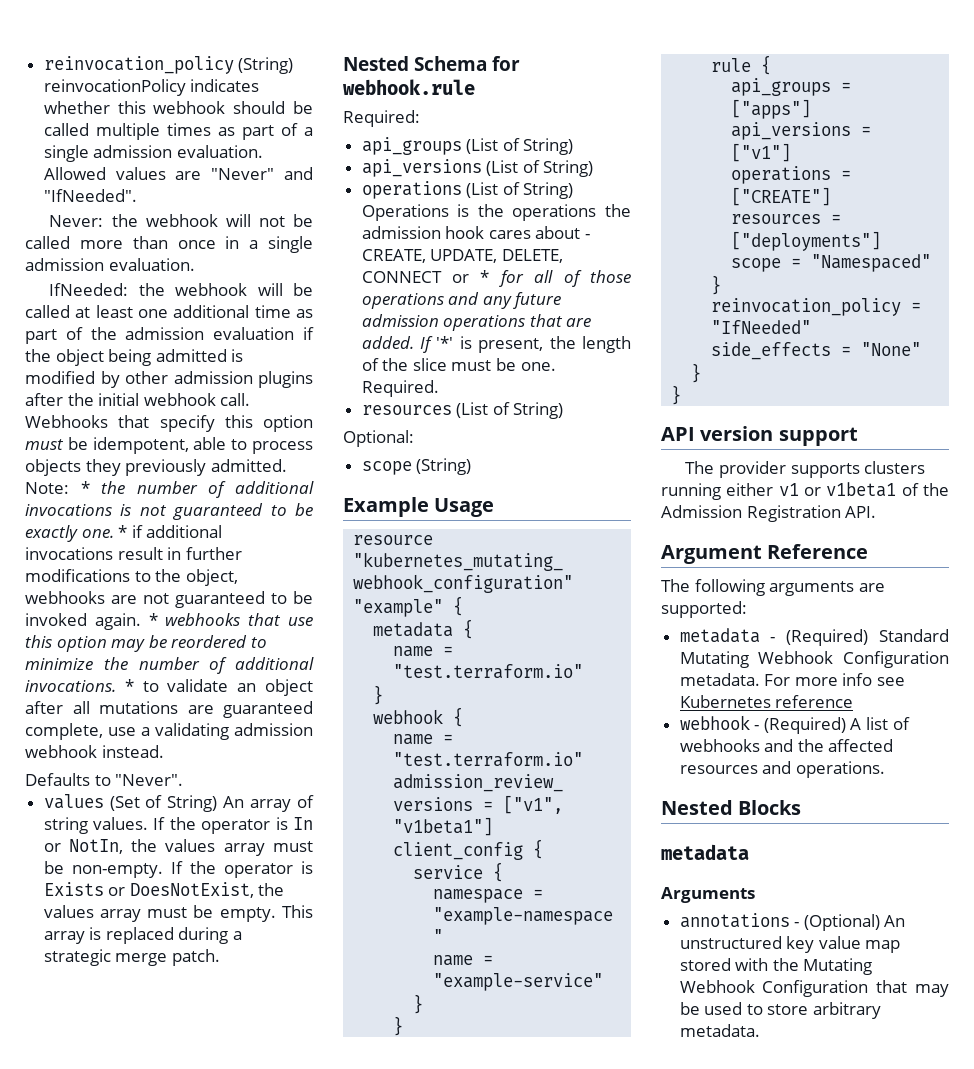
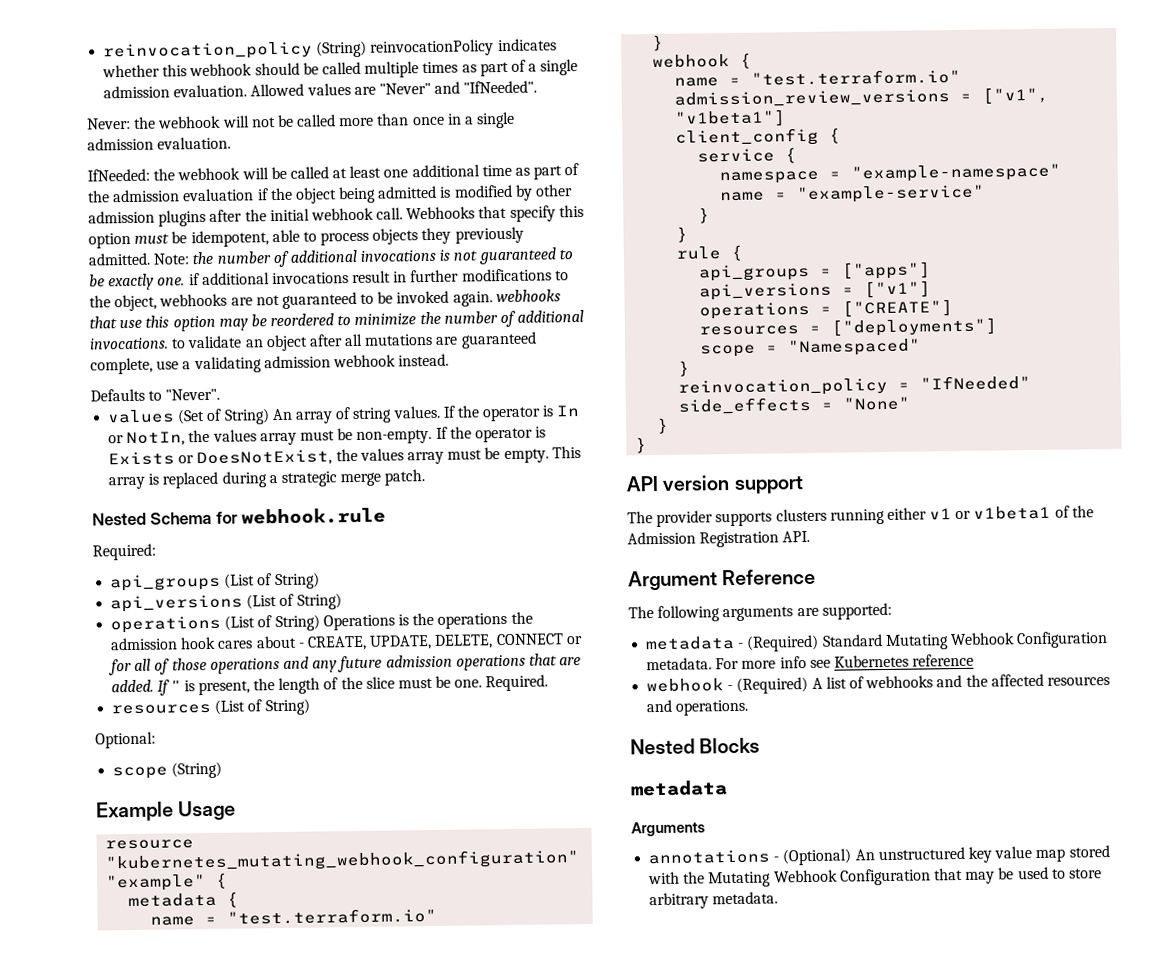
- * the number of additional invocations is not guaranteed to be exactly one. * if additional invocations result in further modifications to the object, webhooks are not guaranteed to be invoked again. * webhooks that use this option may be reordered to minimize the number of additional invocations. * to validate an object after all mutations are guaranteed complete, use a validating admission webhook instead.
+ the number of additional invocations is not guaranteed to be exactly one. if additional invocations result in further modifications to the object, webhooks are not guaranteed to be invoked again. webhooks that use this option may be reordered to minimize the number of additional invocations. to validate an object after all mutations are guaranteed complete, use a validating admission webhook instead.
- operations (List of String) Operations is the operations the admission hook cares about - CREATE, UPDATE, DELETE, CONNECT or * for all of those operations and any future admission operations that are added.
+ operations (List of String) Operations is the operations the admission hook cares about - CREATE, UPDATE, DELETE, CONNECT or for all of those operations and any future admission operations that are added.
- If '*' is present, the length of the slice must be one.
+ If '' is present, the length of the slice must be one.

